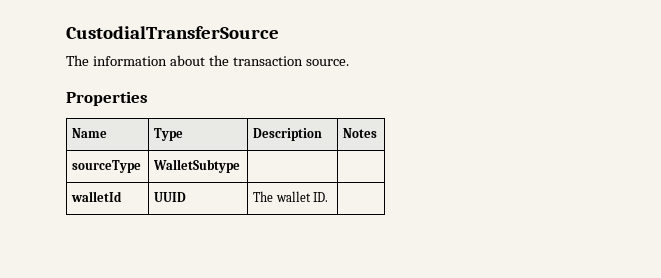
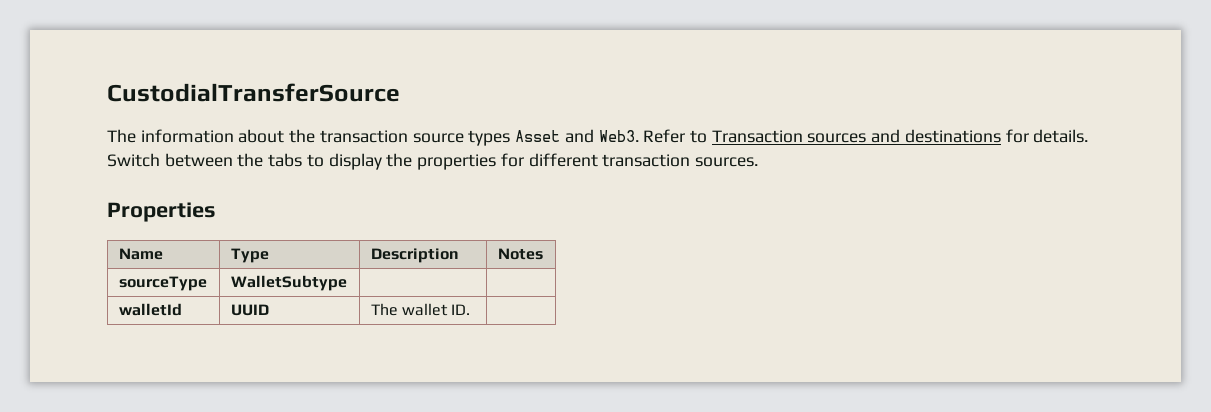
- The information about the transaction source.
+ The information about the transaction source types Asset and Web3. Refer to Transaction sources and destinations for details. Switch between the tabs to display the properties for different transaction sources.

